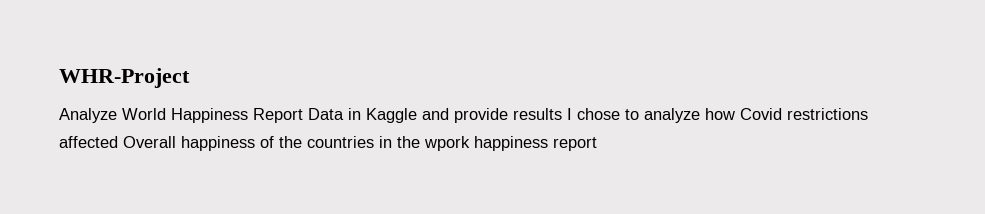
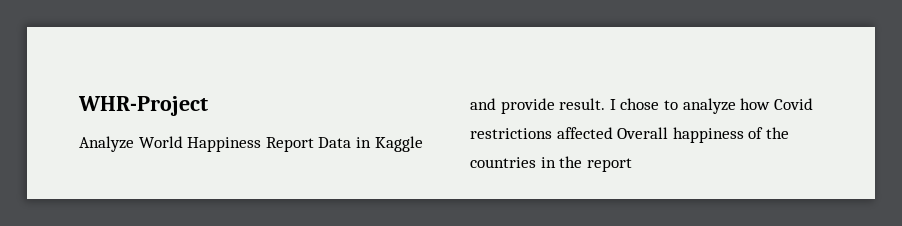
- Analyze World Happiness Report Data in Kaggle and provide results I chose to analyze how Covid restrictions affected Overall happiness of the countries in the wpork happiness report
+ Analyze World Happiness Report Data in Kaggle and provide result. I chose to analyze how Covid restrictions affected Overall happiness of the countries in the report

